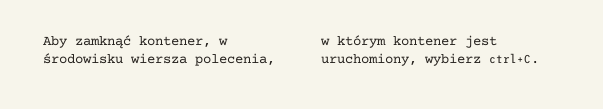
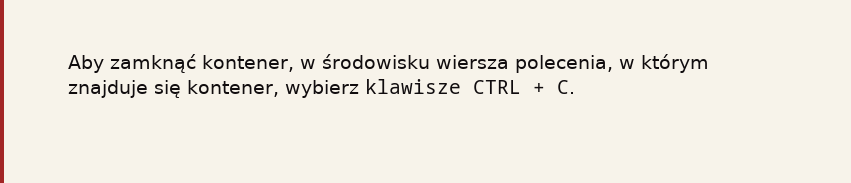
- Aby zamknąć kontener, w środowisku wiersza polecenia, w którym kontener jest uruchomiony, wybierz ctrl+C.
+ Aby zamknąć kontener, w środowisku wiersza polecenia, w którym znajduje się kontener, wybierz klawisze CTRL + C.

